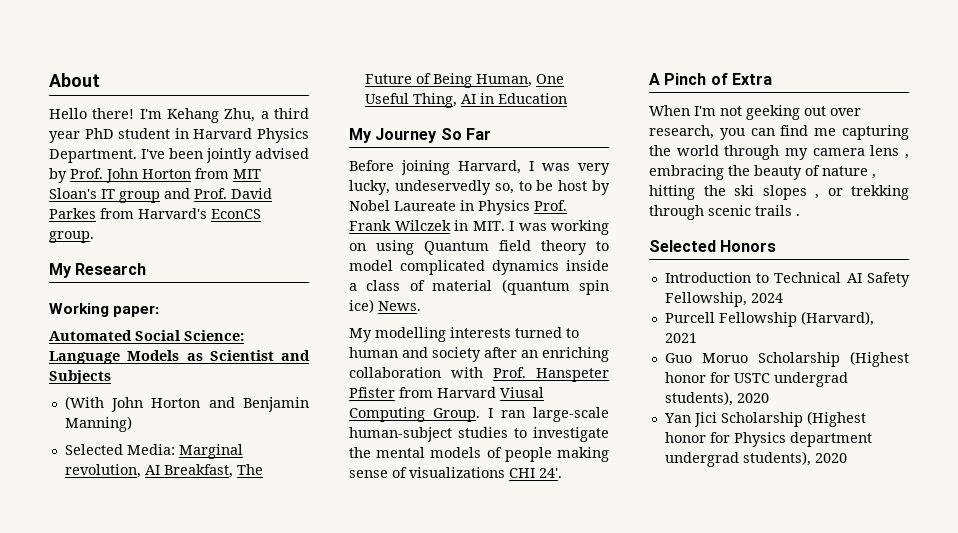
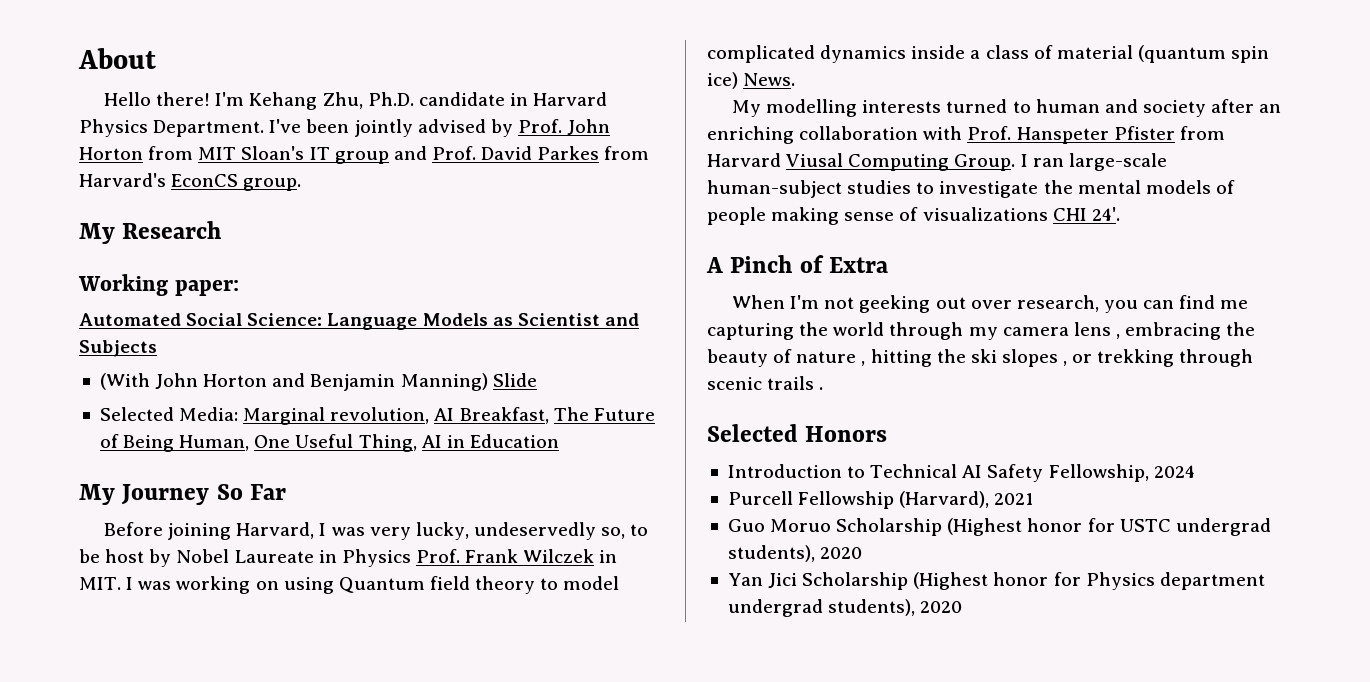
- I'm Kehang Zhu, a third year PhD student in Harvard Physics Department.
+ I'm Kehang Zhu, Ph.D. candidate in Harvard Physics Department.
- (With John Horton and Benjamin Manning)
+ (With John Horton and Benjamin Manning) Slide

